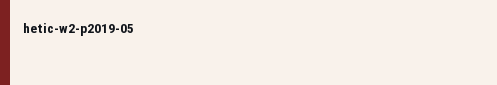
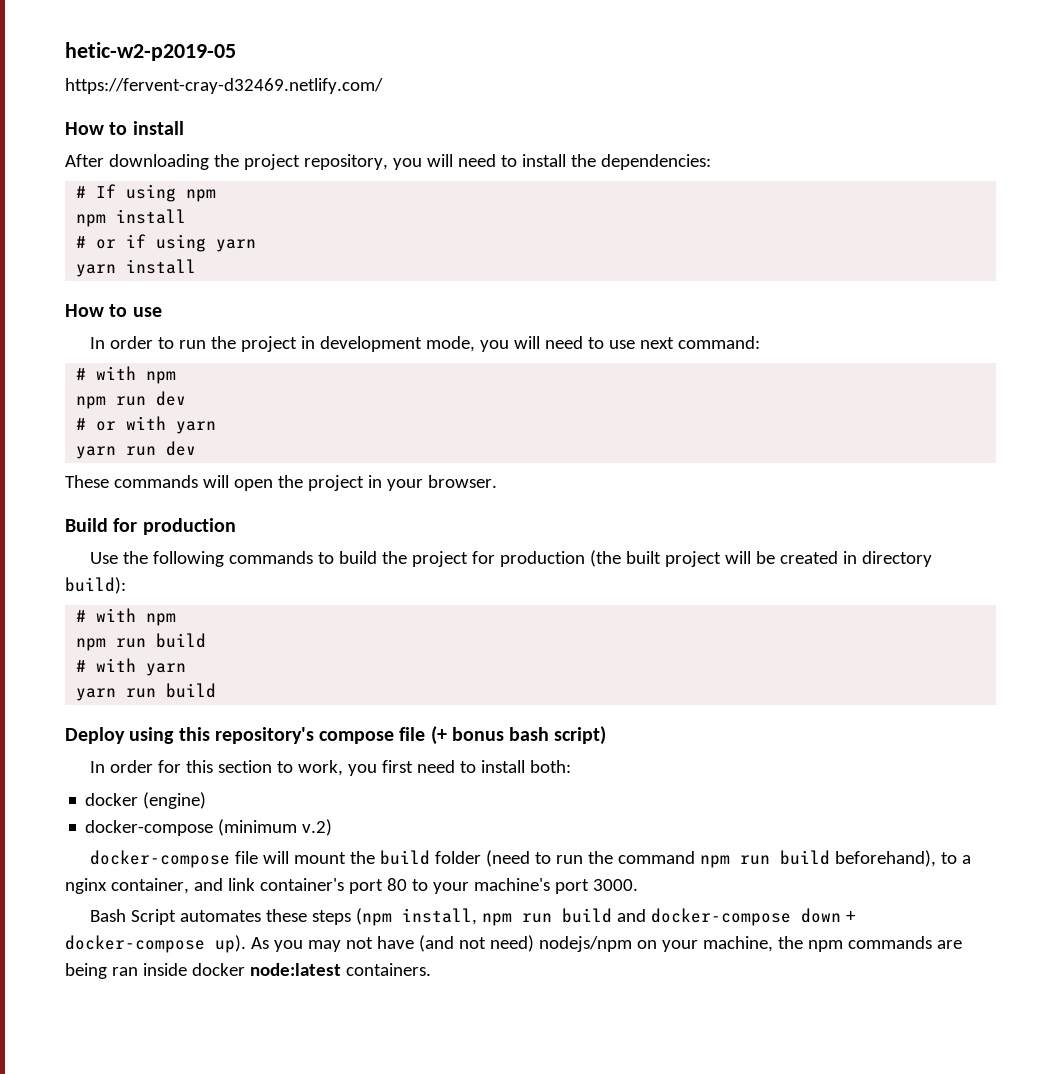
+ https://fervent-cray-d32469.netlify.com/
+ How to install
+ After downloading the project repository, you will need to install the dependencies:
+ # If using npm
+ npm install
+ # or if using yarn
+ yarn install
+ How to use
+ In order to run the project in development mode, you will need to use next command:
+ # with npm
+ npm run dev
+ # or with yarn
+ yarn run dev
+ These commands will open the project in your browser.
+ Build for production
+ Use the following commands to build the project for production (the built project will be created in directory build):
+ # with npm
+ npm run build
+ # with yarn
+ yarn run build
+ Deploy using this repository's compose file (+ bonus bash script)
+ In order for this section to work, you first need to install both:
+ docker (engine)
+ docker-compose (minimum v.2)
+ docker-compose file will mount the build folder (need to run the command npm run build beforehand), to a nginx container, and link container's port 80 to your machine's port 3000.
+ Bash Script automates these steps (npm install, npm run build and docker-compose down + docker-compose up). As you may not have (and not need) nodejs/npm on your machine, the npm commands are being ran inside docker node:latest containers.

